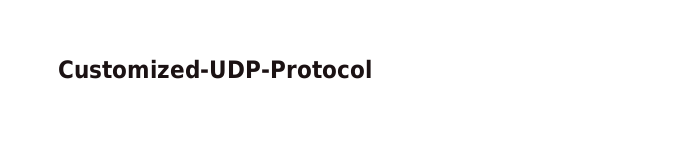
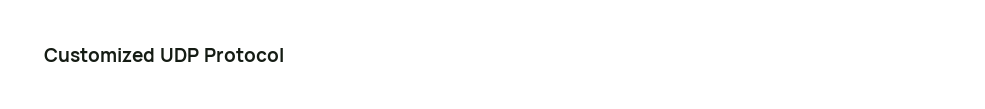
- Customized-UDP-Protocol
+ Customized UDP Protocol

